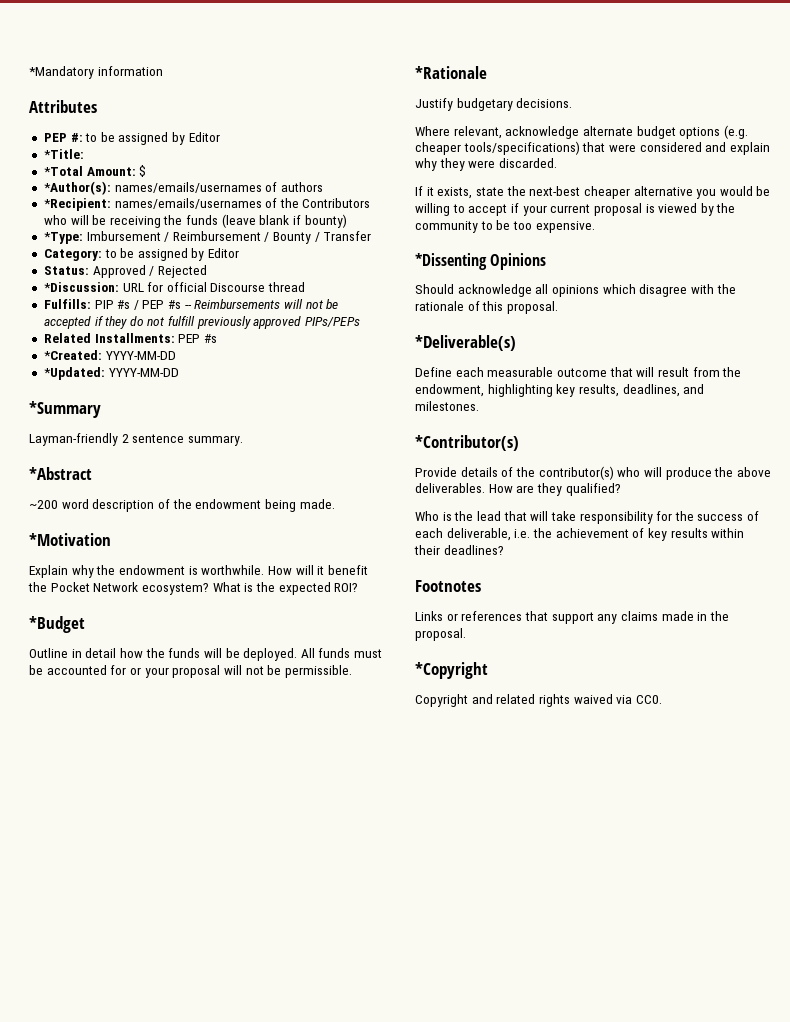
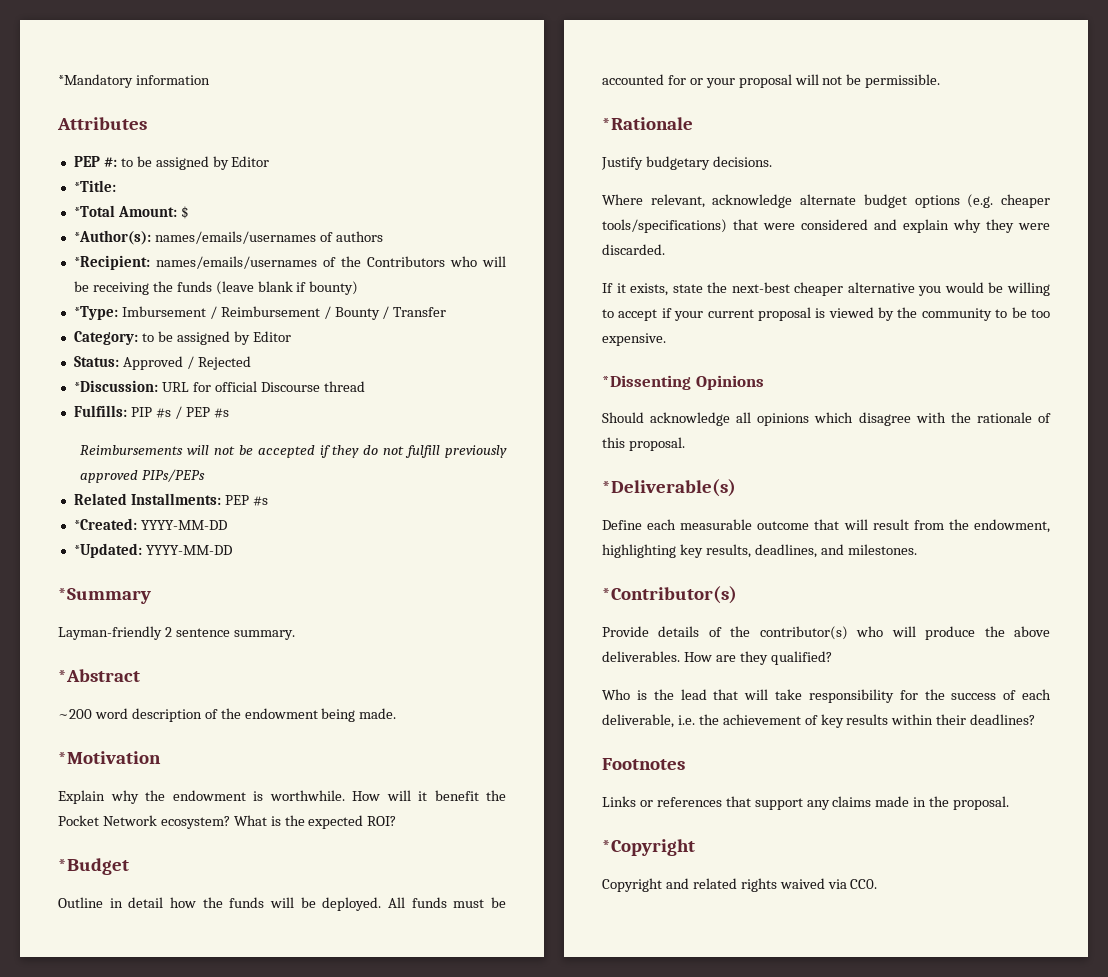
- Fulfills: PIP #s / PEP #s -- Reimbursements will not be accepted if they do not fulfill previously approved PIPs/PEPs
+ Fulfills: PIP #s / PEP #s
+ Reimbursements will not be accepted if they do not fulfill previously approved PIPs/PEPs

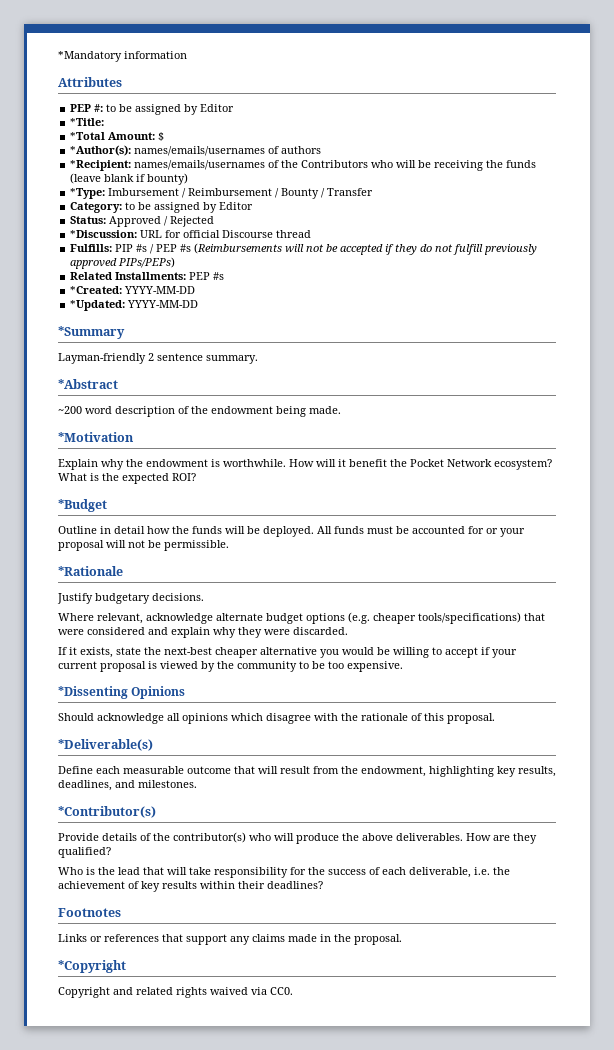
- Fulfills: PIP #s / PEP #s
- Reimbursements will not be accepted if they do not fulfill previously approved PIPs/PEPs
+ Fulfills: PIP #s / PEP #s (Reimbursements will not be accepted if they do not fulfill previously approved PIPs/PEPs)

